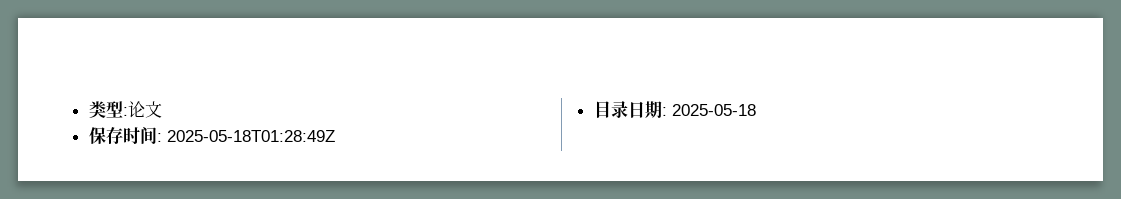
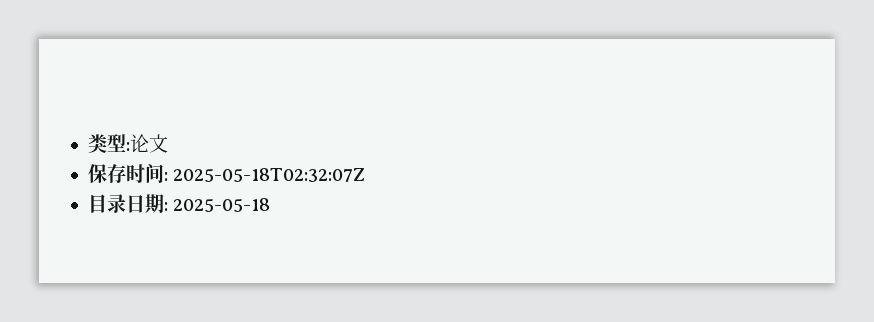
- 保存时间: 2025-05-18T01:28:49Z
+ 保存时间: 2025-05-18T02:32:07Z

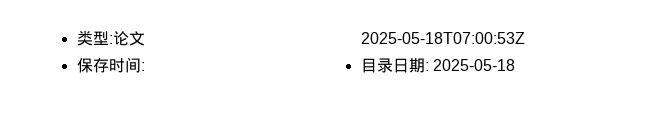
- 保存时间: 2025-05-18T02:32:07Z
+ 保存时间: 2025-05-18T07:00:53Z

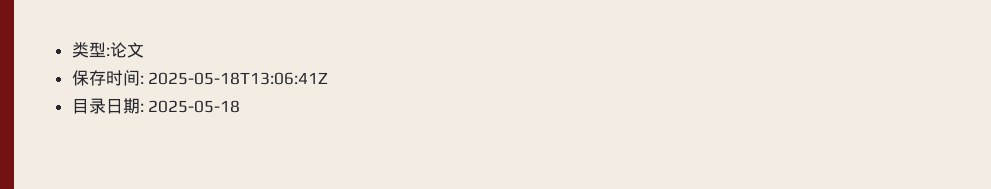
- 保存时间: 2025-05-18T07:00:53Z
+ 保存时间: 2025-05-18T13:06:41Z

